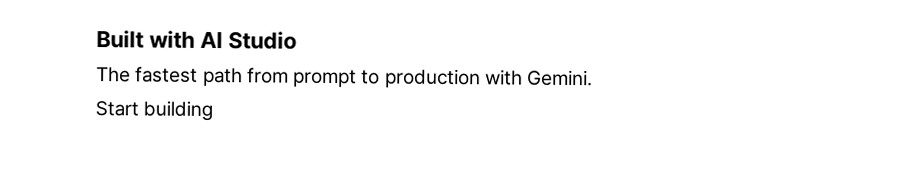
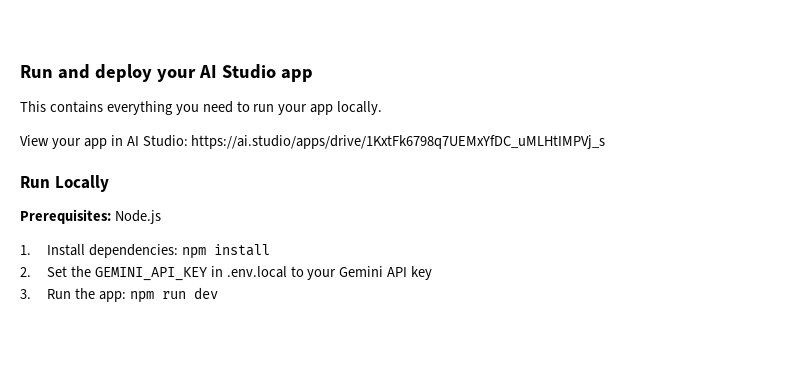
- Built with AI Studio
- The fastest path from prompt to production with Gemini.
- Start building
+ Run and deploy your AI Studio app
+ This contains everything you need to run your app locally.
+ View your app in AI Studio: https://ai.studio/apps/drive/1KxtFk6798q7UEMxYfDC_uMLHtIMPVj_s
+ Run Locally
+ Prerequisites: Node.js
+ 1. Install dependencies: npm install
+ 2. Set the GEMINI_API_KEY in .env.local to your Gemini API key
+ 3. Run the app: npm run dev

